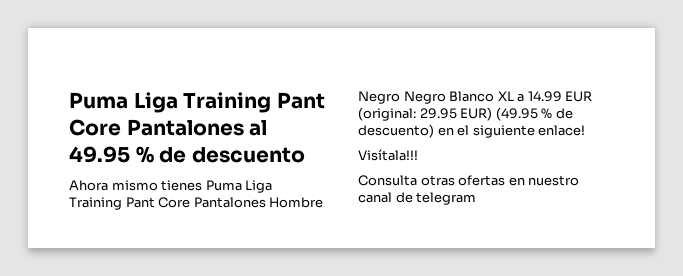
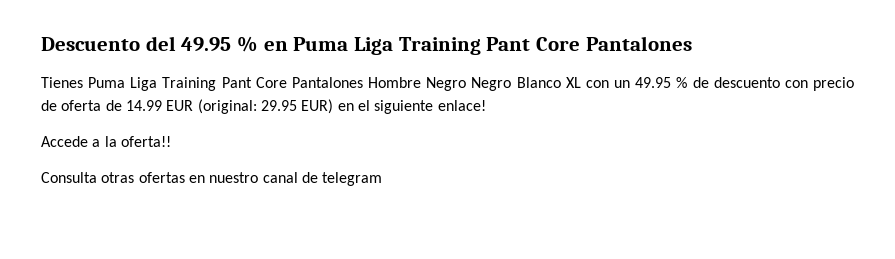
- Puma Liga Training Pant Core Pantalones al 49.95 % de descuento
- Ahora mismo tienes Puma Liga Training Pant Core Pantalones Hombre Negro Negro Blanco XL a 14.99 EUR (original: 29.95 EUR) (49.95 % de descuento) en el siguiente enlace!
+ Descuento del 49.95 % en Puma Liga Training Pant Core Pantalones
+ Tienes Puma Liga Training Pant Core Pantalones Hombre Negro Negro Blanco XL con un 49.95 % de descuento con precio de oferta de 14.99 EUR (original: 29.95 EUR) en el siguiente enlace!
- Visítala!!!
+ Accede a la oferta!!

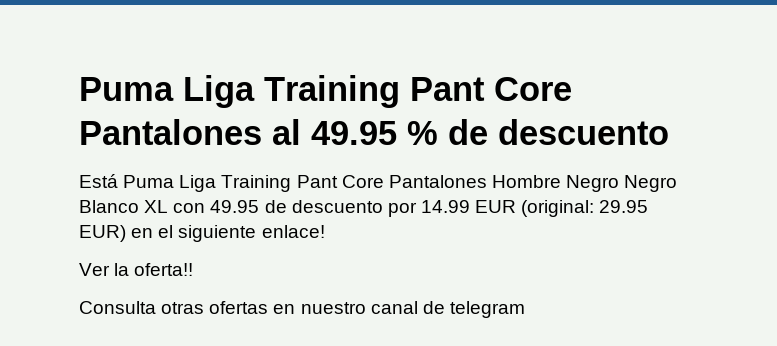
- Descuento del 49.95 % en Puma Liga Training Pant Core Pantalones
- Tienes Puma Liga Training Pant Core Pantalones Hombre Negro Negro Blanco XL con un 49.95 % de descuento con precio de oferta de 14.99 EUR (original: 29.95 EUR) en el siguiente enlace!
+ Puma Liga Training Pant Core Pantalones al 49.95 % de descuento
+ Está Puma Liga Training Pant Core Pantalones Hombre Negro Negro Blanco XL con 49.95 de descuento por 14.99 EUR (original: 29.95 EUR) en el siguiente enlace!
- Accede a la oferta!!
+ Ver la oferta!!

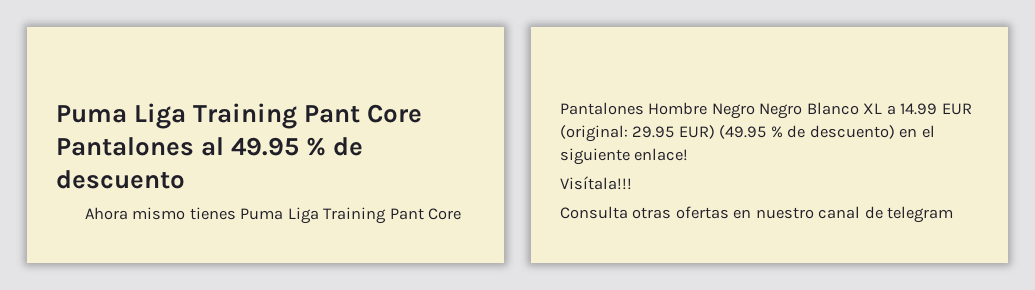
- Está Puma Liga Training Pant Core Pantalones Hombre Negro Negro Blanco XL con 49.95 de descuento por 14.99 EUR (original: 29.95 EUR) en el siguiente enlace!
+ Ahora mismo tienes Puma Liga Training Pant Core Pantalones Hombre Negro Negro Blanco XL a 14.99 EUR (original: 29.95 EUR) (49.95 % de descuento) en el siguiente enlace!
- Ver la oferta!!
+ Visítala!!!

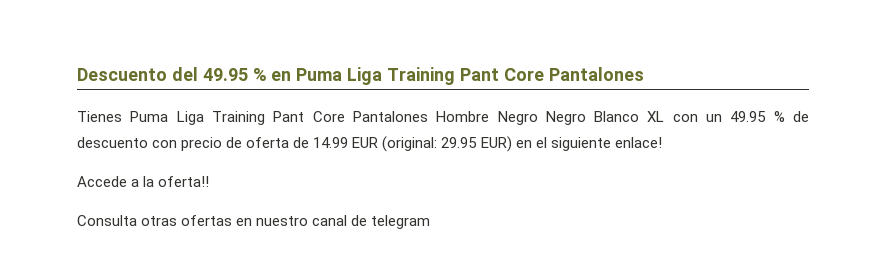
- Puma Liga Training Pant Core Pantalones al 49.95 % de descuento
- Ahora mismo tienes Puma Liga Training Pant Core Pantalones Hombre Negro Negro Blanco XL a 14.99 EUR (original: 29.95 EUR) (49.95 % de descuento) en el siguiente enlace!
+ Descuento del 49.95 % en Puma Liga Training Pant Core Pantalones
+ Tienes Puma Liga Training Pant Core Pantalones Hombre Negro Negro Blanco XL con un 49.95 % de descuento con precio de oferta de 14.99 EUR (original: 29.95 EUR) en el siguiente enlace!
- Visítala!!!
+ Accede a la oferta!!

